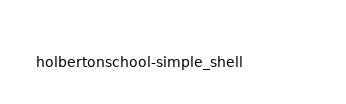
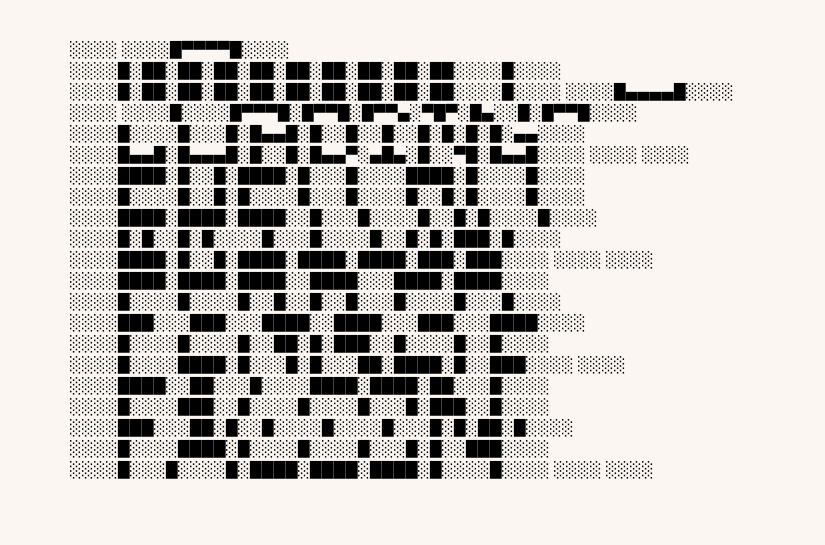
- holbertonschool-simple_shell
+ ░░░░ ░░░░█▀▀▀▀█░░░░ ░░░░█░██░██░██░██░██░██░██░██░██░░░░█░░░░ ░░░░█░██░██░██░██░██░██░██░██░██░░░░█░░░░ ░░░░█▄▄▄▄█░░░░ ░░░░ ░░░░█░░░░█▀▀▀█░█▀▀█░█▀▀▄░▀█▀░█▄░░█░█▀▀█░░░░ ░░░░█░░░░█░░░█░█▄▄█░█░░█░░█░░█░█░█░█░▄▄░░░░ ░░░░█▄▄█░█▄▄▄█░█░░█░█▄▄▀░▄█▄░█░░▀█░█▄▄█░░░░ ░░░░ ░░░░ ░░░░████░█░░█░████░█░░░█░░░░████░█░░░░█░░░░ ░░░░█░░░░█░░█░█░░░░█░░░█░░░░█░░█░█░░░░█░░░░ ░░░░████░████░████░░█░░░█░░░░█░░█░█░░░░█░░░░ ░░░░█░█░░█░█░░░░█░░░█░░░░█░░█░█░███░█░░░░ ░░░░████░█░░█░████░████░████░███░███░░░░ ░░░░ ░░░░ ░░░░████░████░████░░████░░░████░████░░░░ ░░░░█░░░░█░░░░█░░█░░█░░█░░░█░░░░█░░░█░░░░ ░░░░███░░░███░░░████░░████░░░███░░░████░░░░ ░░░░█░░░░█░░░░█░░██░█░███░░█░░░░█░░█░░░░ ░░░░█░░░░████░█░░░█░█░░░██░████░█░░███░░░░ ░░░░ ░░░░████░░██░░░█░░░░████░████░██░░░█░░░░ ░░░░█░░░░███░░█░░░░█░░░░█░░░█░███░░█░░░░ ░░░░███░░░██░█░░█░░░░█░░░░█░░░█░█░██░█░░░░ ░░░░█░░░░████░█░░░░█░░░░█░░░█░█░░███░░░░ ░░░░█░░░█░░░░█░████░████░████░█░░░░█░░░░ ░░░░ ░░░░

